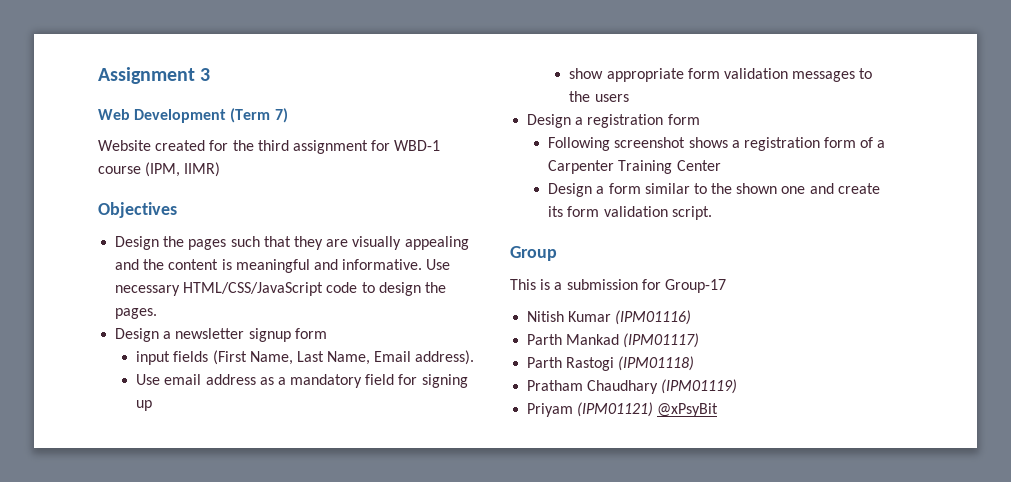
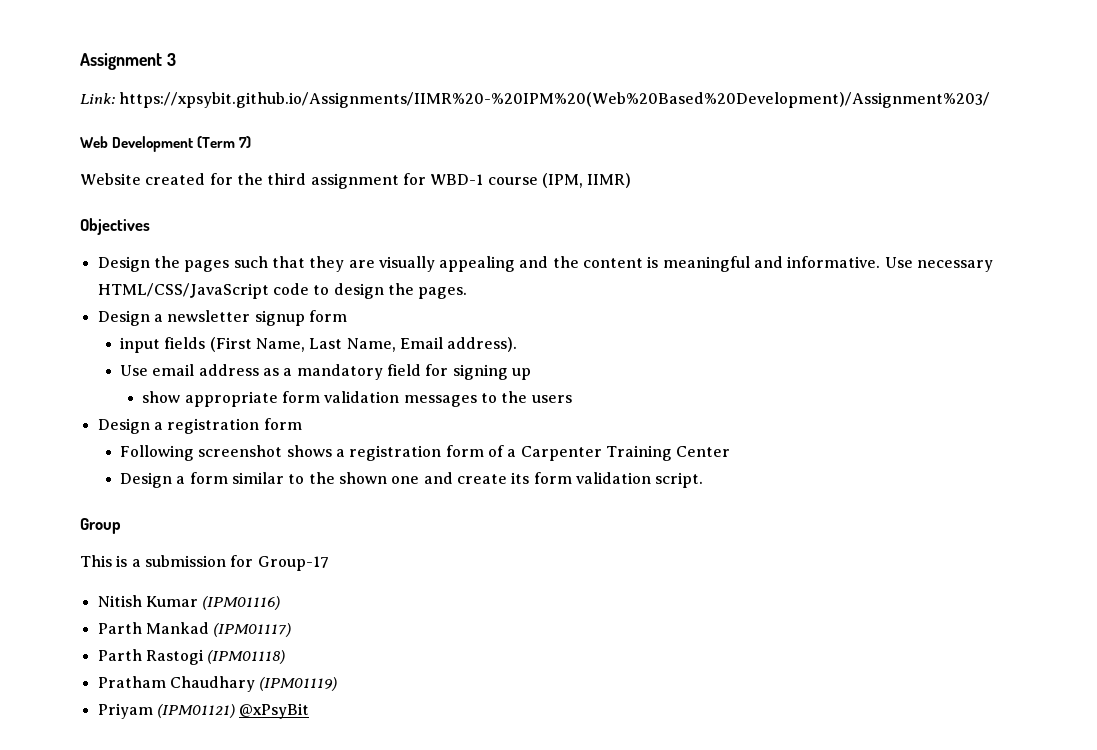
+ Link: https://xpsybit.github.io/Assignments/IIMR%20-%20IPM%20(Web%20Based%20Development)/Assignment%203/

